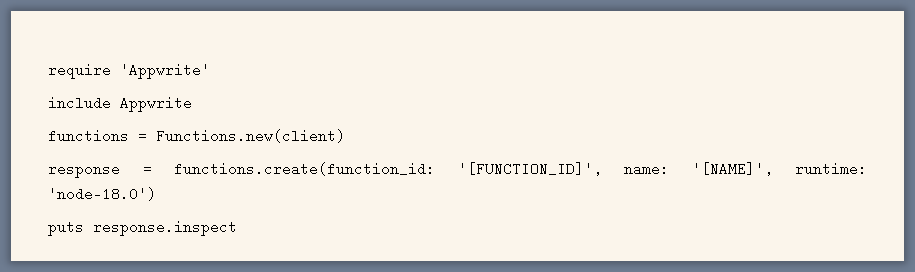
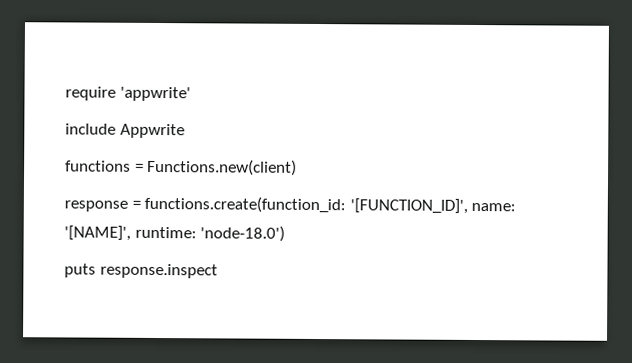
- require 'Appwrite'
+ require 'appwrite'

